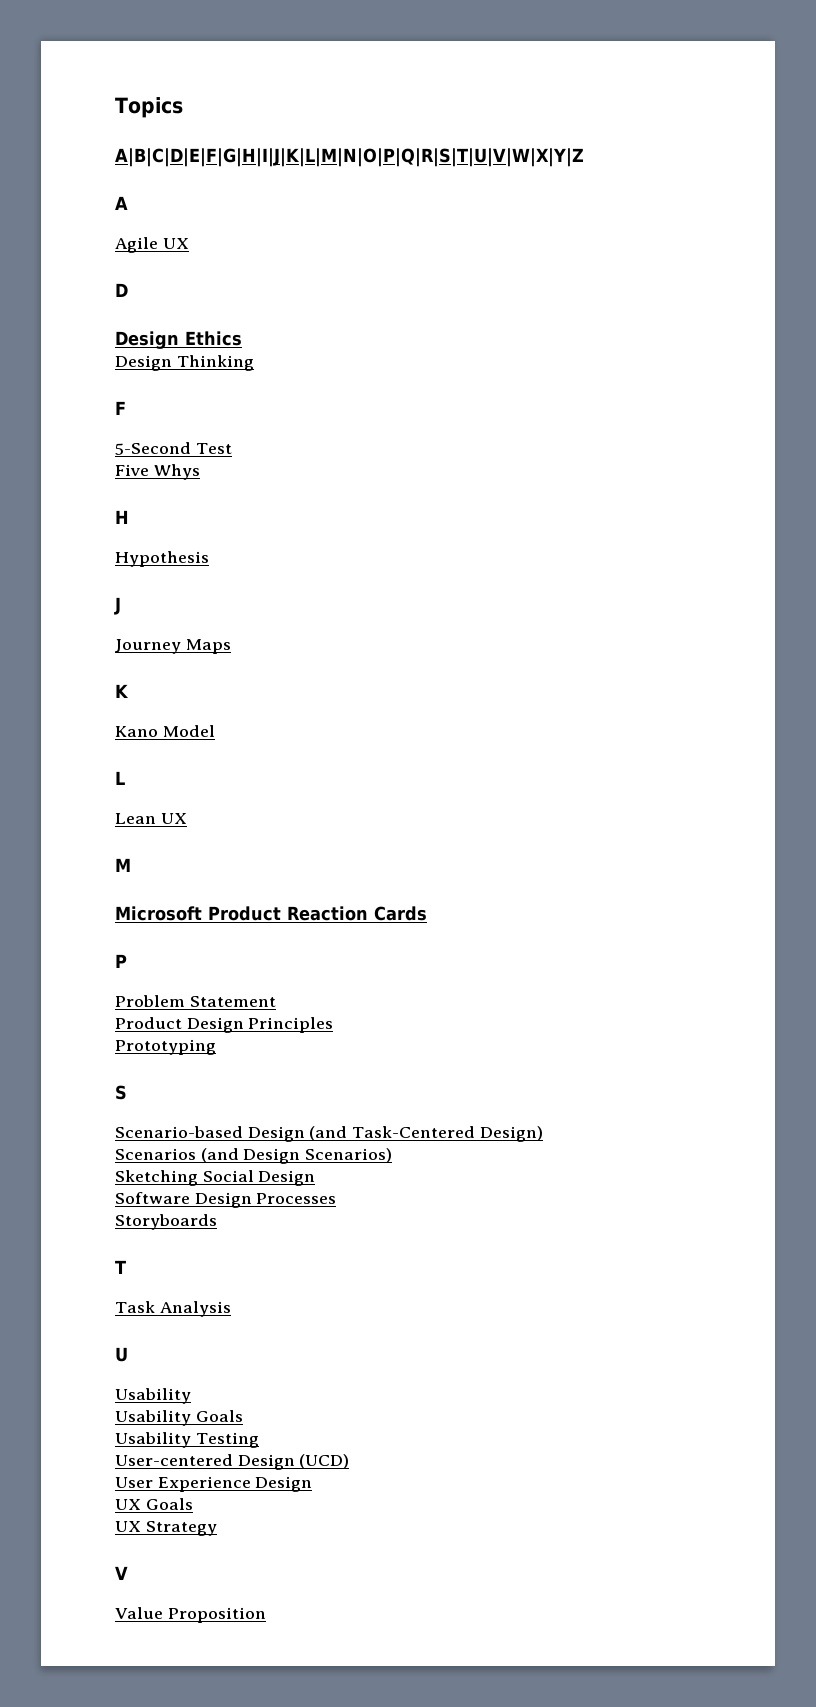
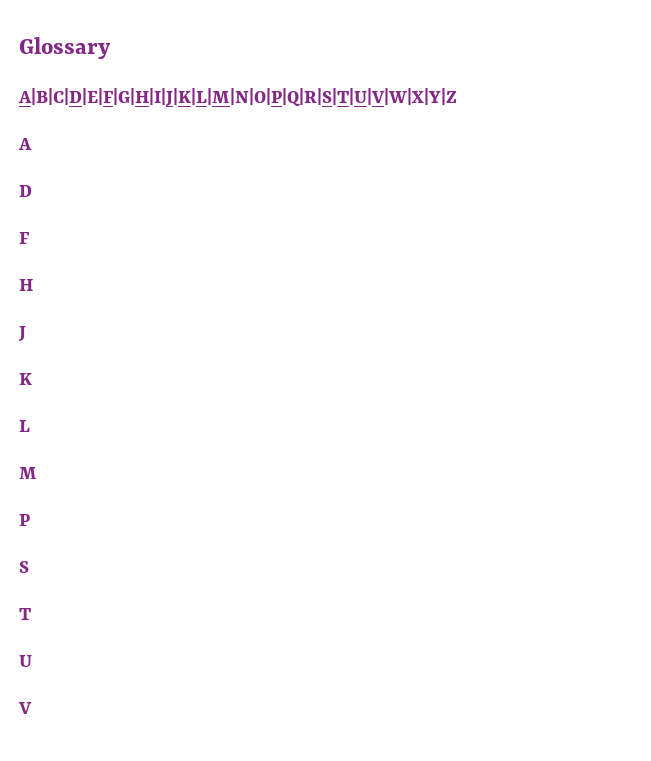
- Topics
+ Glossary
- Agile UX
- Design Ethics
- Design Thinking
  F
- 5-Second Test
- Five Whys
- Hypothesis
- Journey Maps
- Kano Model
- Lean UX
- Microsoft Product Reaction Cards
  P
- Problem Statement
- Product Design Principles
- Prototyping
  S
- Scenario-based Design (and Task-Centered Design)
- Scenarios (and Design Scenarios)
- Sketching Social Design
- Software Design Processes
- Storyboards
- Task Analysis
  U
- Usability
- Usability Goals
- Usability Testing
- User-centered Design (UCD)
- User Experience Design
- UX Goals
- UX Strategy
- Value Proposition

